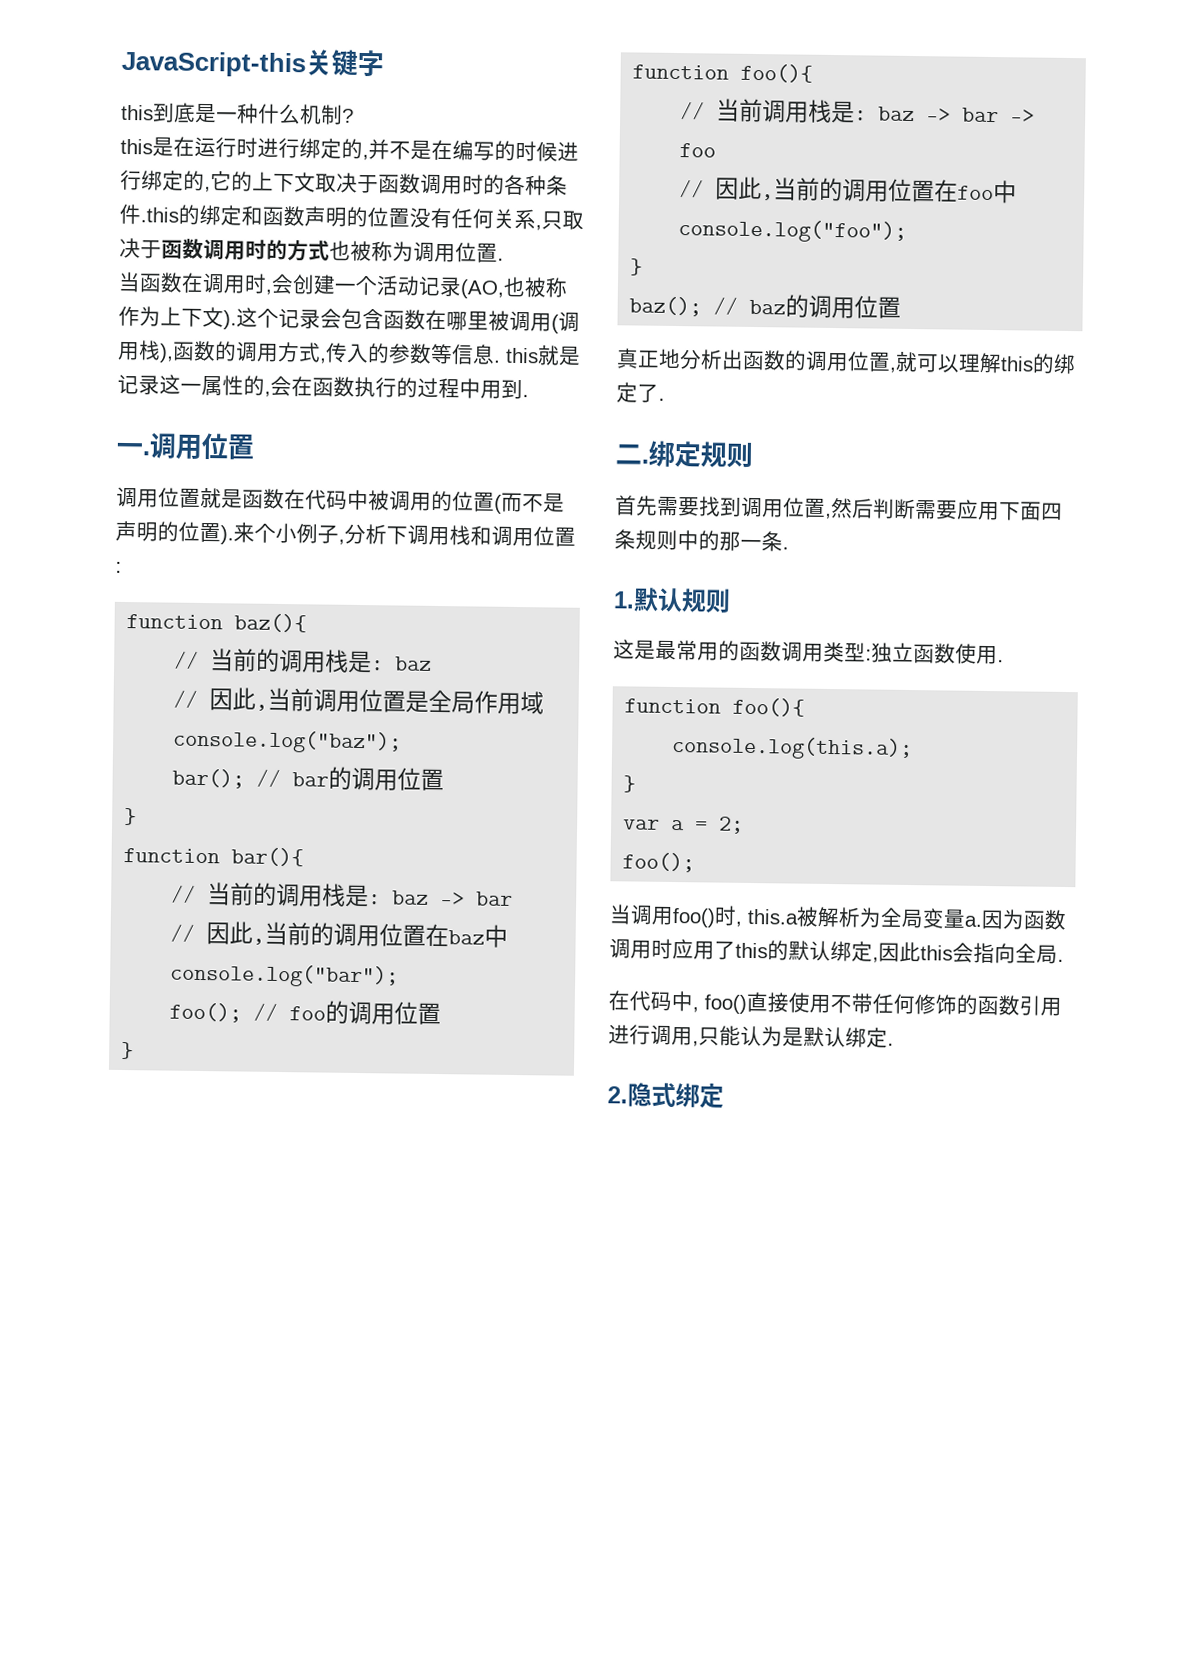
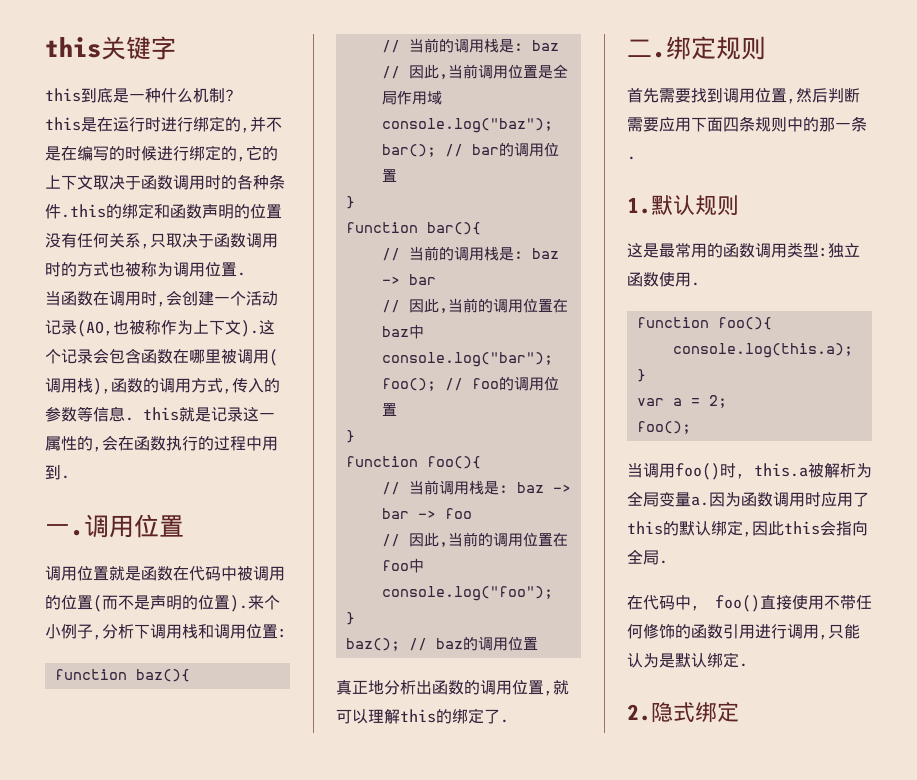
- JavaScript-this关键字
+ this关键字

